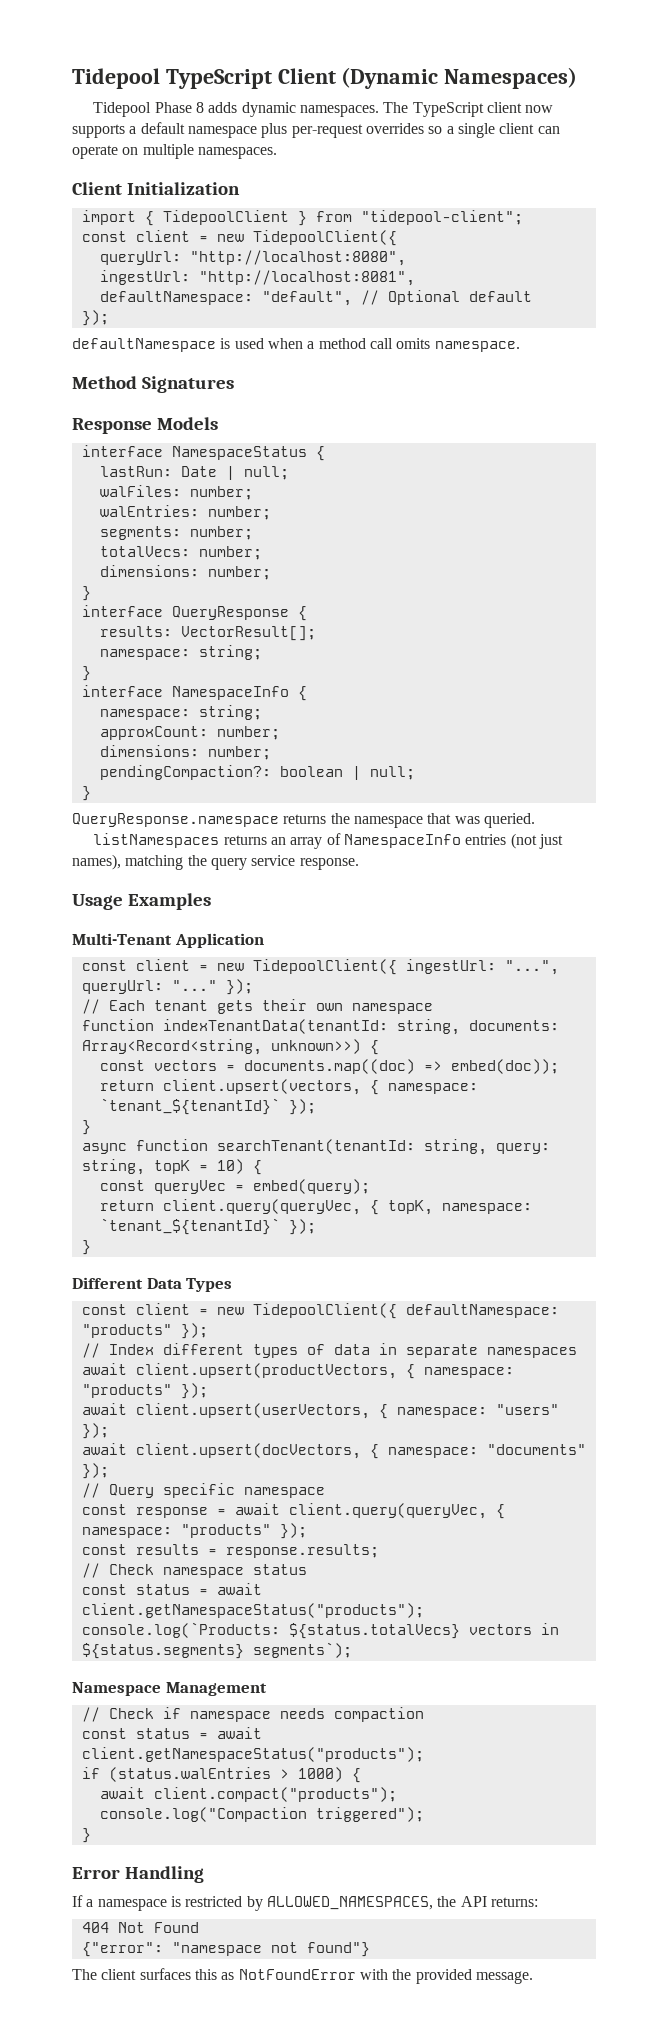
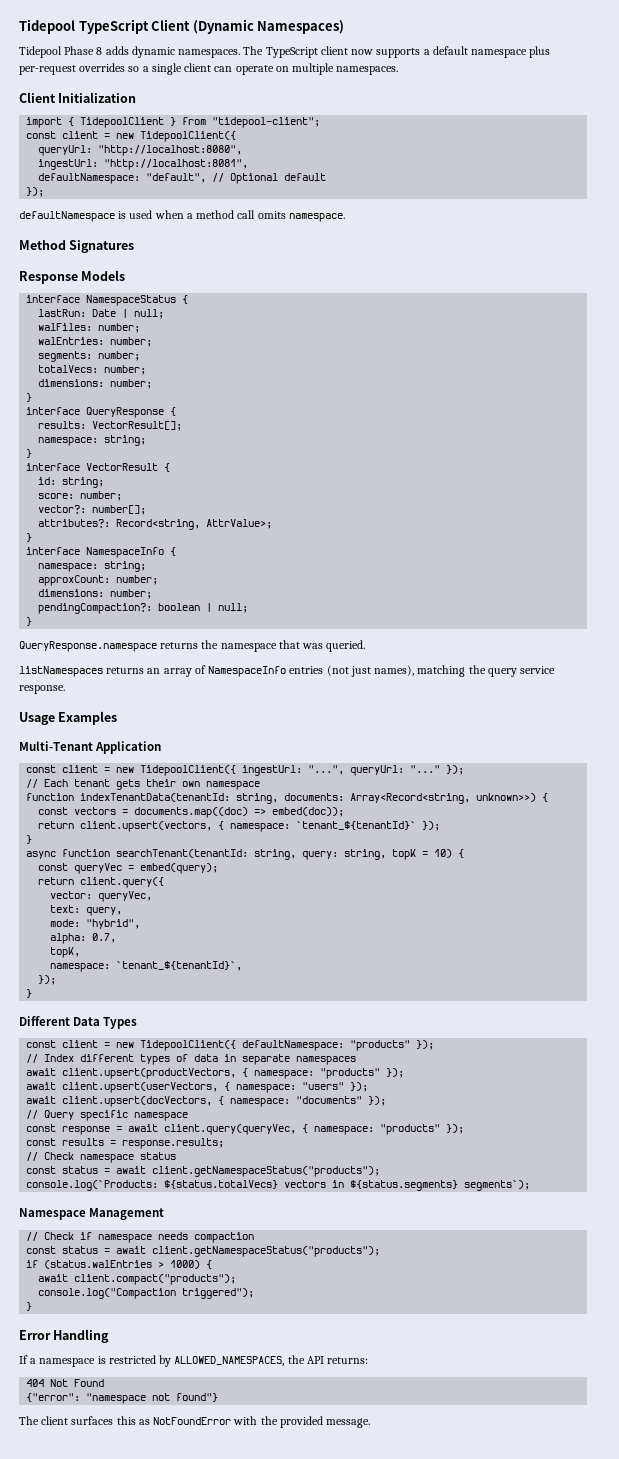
+ interface VectorResult {
+ id: string;
+ score: number;
+ vector?: number[];
+ attributes?: Record<string, AttrValue>;
+ }
- return client.query(queryVec, { topK, namespace: `tenant_${tenantId}` });
+ return client.query({
+ vector: queryVec,
+ text: query,
+ mode: "hybrid",
+ alpha: 0.7,
+ topK,
+ namespace: `tenant_${tenantId}`,
+ });

